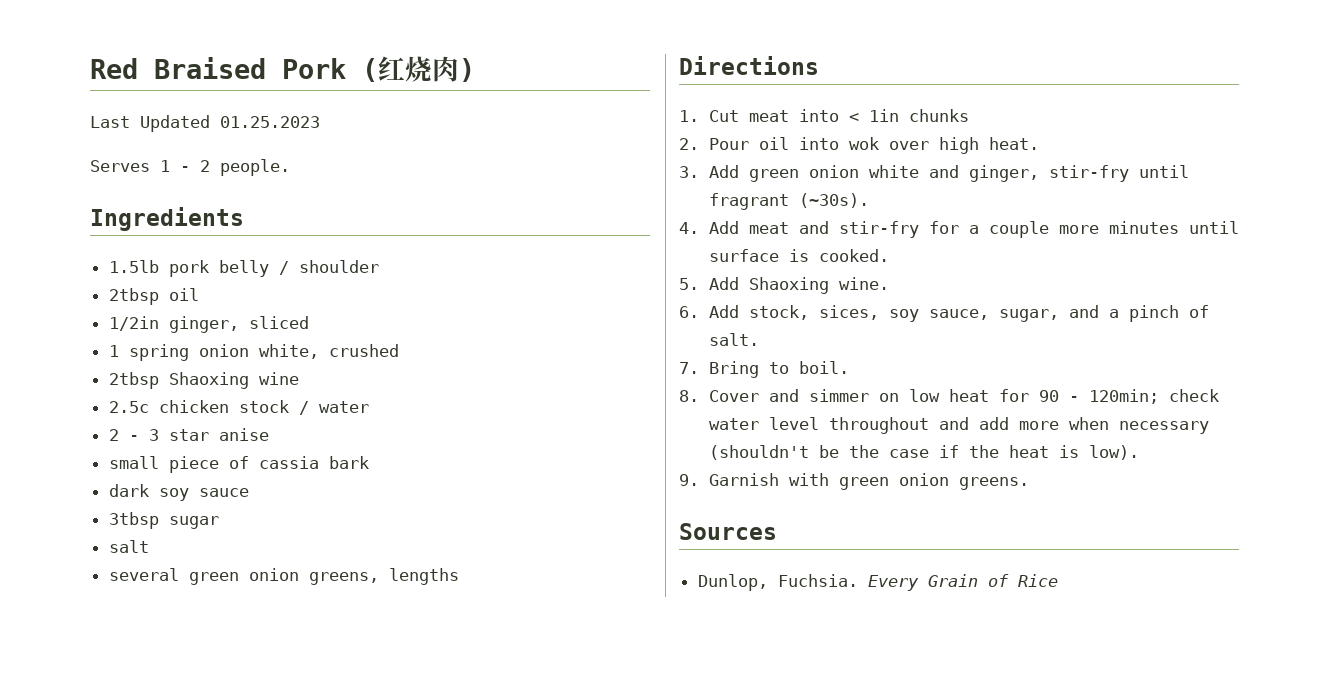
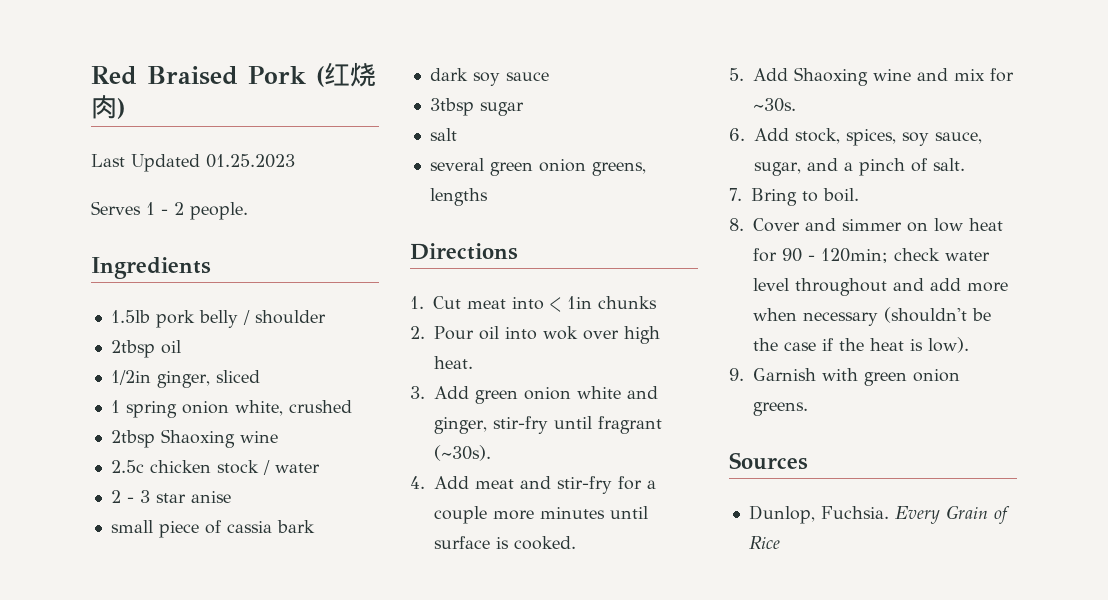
- 5. Add Shaoxing wine.
+ 5. Add Shaoxing wine and mix for ~30s.
- 6. Add stock, sices, soy sauce, sugar, and a pinch of salt.
+ 6. Add stock, spices, soy sauce, sugar, and a pinch of salt.

